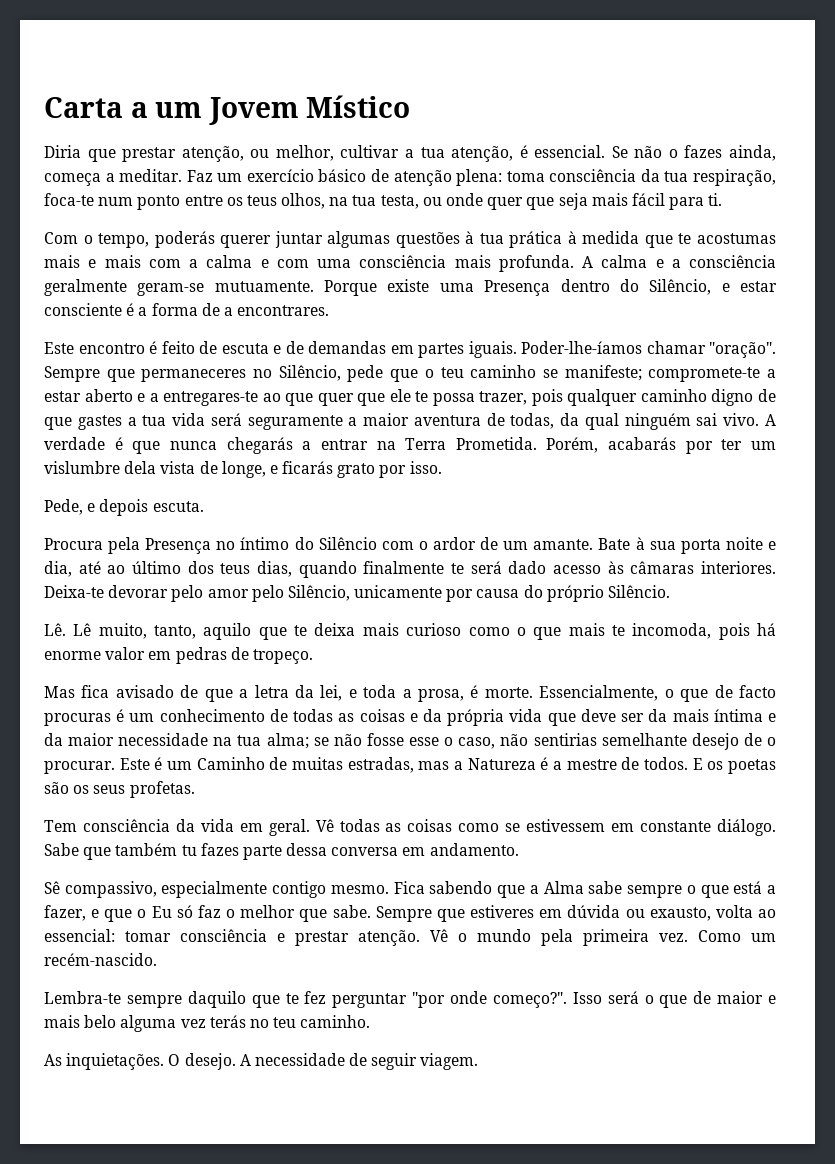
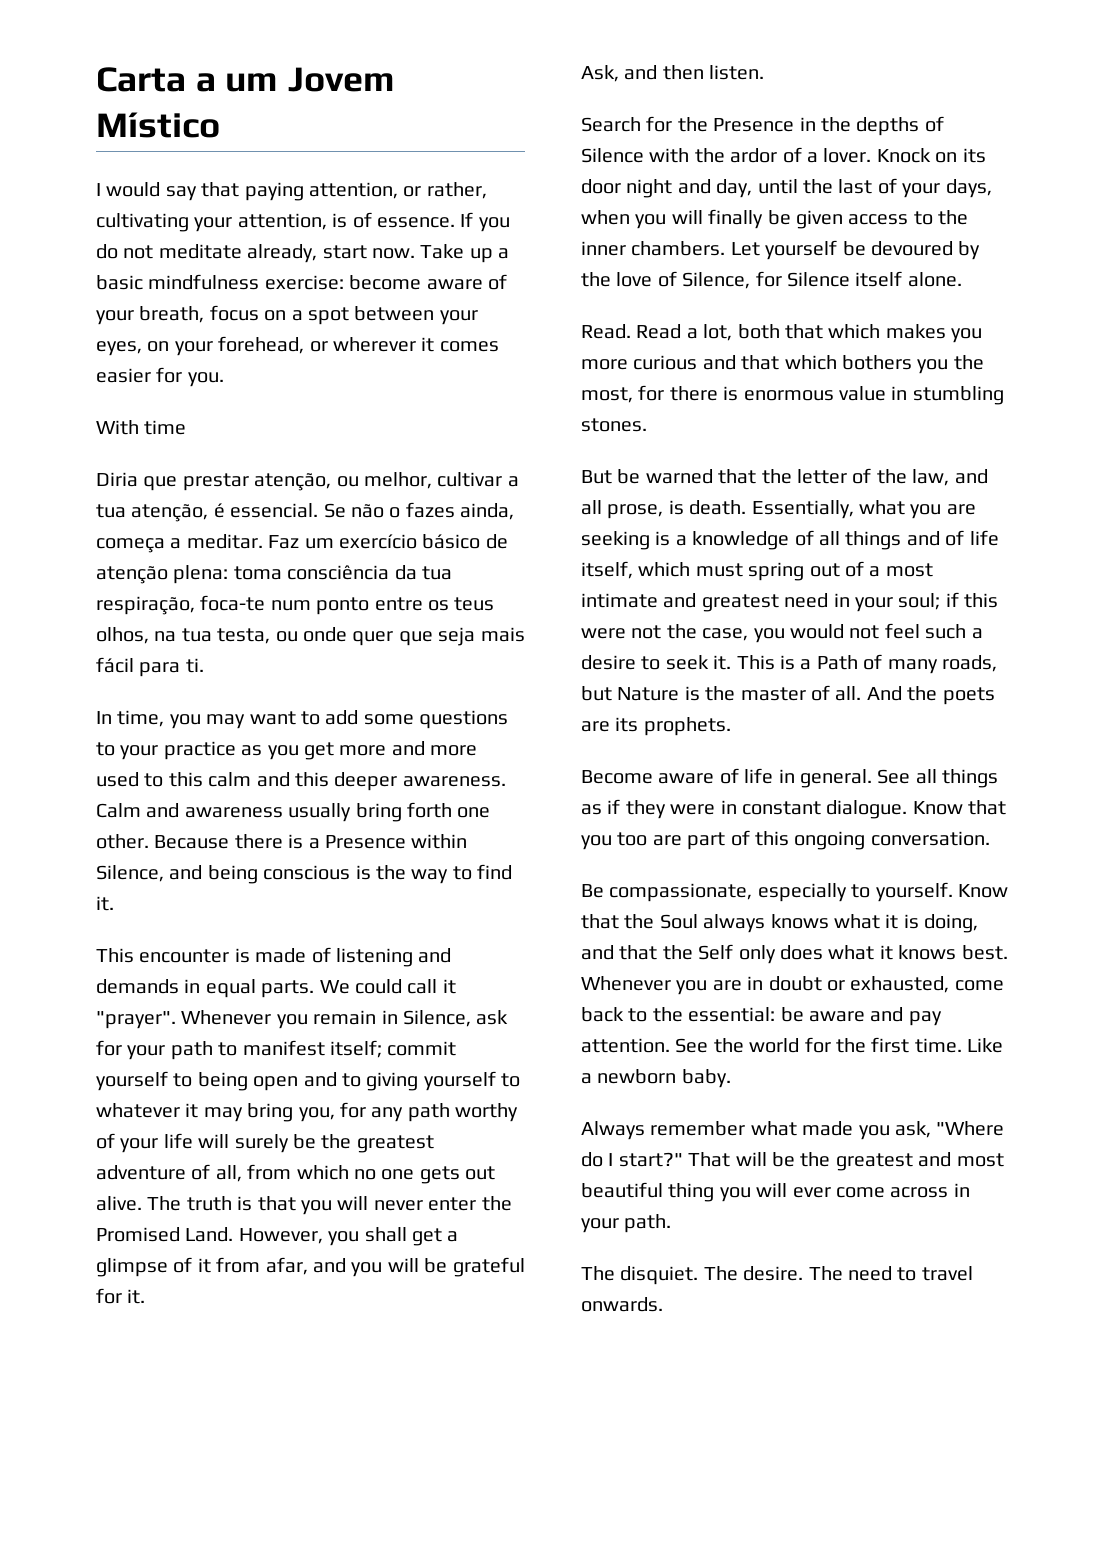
+ I would say that paying attention, or rather, cultivating your attention, is of essence. If you do not meditate already, start now. Take up a basic mindfulness exercise: become aware of your breath, focus on a spot between your eyes, on your forehead, or wherever it comes easier for you.
+ With time
- Com o tempo, poderás querer juntar algumas questões à tua prática à medida que te acostumas mais e mais com a calma e com uma consciência mais profunda. A calma e a consciência geralmente geram-se mutuamente. Porque existe uma Presença dentro do Silêncio, e estar consciente é a forma de a encontrares.
- Este encontro é feito de escuta e de demandas em partes iguais. Poder-lhe-íamos chamar "oração". Sempre que permaneceres no Silêncio, pede que o teu caminho se manifeste; compromete-te a estar aberto e a entregares-te ao que quer que ele te possa trazer, pois qualquer caminho digno de que gastes a tua vida será seguramente a maior aventura de todas, da qual ninguém sai vivo. A verdade é que nunca chegarás a entrar na Terra Prometida. Porém, acabarás por ter um vislumbre dela vista de longe, e ficarás grato por isso.
- Pede, e depois escuta.
- Procura pela Presença no íntimo do Silêncio com o ardor de um amante. Bate à sua porta noite e dia, até ao último dos teus dias, quando finalmente te será dado acesso às câmaras interiores. Deixa-te devorar pelo amor pelo Silêncio, unicamente por causa do próprio Silêncio.
- Lê. Lê muito, tanto, aquilo que te deixa mais curioso como o que mais te incomoda, pois há enorme valor em pedras de tropeço.
- Mas fica avisado de que a letra da lei, e toda a prosa, é morte. Essencialmente, o que de facto procuras é um conhecimento de todas as coisas e da própria vida que deve ser da mais íntima e da maior necessidade na tua alma; se não fosse esse o caso, não sentirias semelhante desejo de o procurar. Este é um Caminho de muitas estradas, mas a Natureza é a mestre de todos. E os poetas são os seus profetas.
- Tem consciência da vida em geral. Vê todas as coisas como se estivessem em constante diálogo. Sabe que também tu fazes parte dessa conversa em andamento.
- Sê compassivo, especialmente contigo mesmo. Fica sabendo que a Alma sabe sempre o que está a fazer, e que o Eu só faz o melhor que sabe. Sempre que estiveres em dúvida ou exausto, volta ao essencial: tomar consciência e prestar atenção. Vê o mundo pela primeira vez. Como um recém-nascido.
- Lembra-te sempre daquilo que te fez perguntar "por onde começo?". Isso será o que de maior e mais belo alguma vez terás no teu caminho.
- As inquietações. O desejo. A necessidade de seguir viagem.
+ In time, you may want to add some questions to your practice as you get more and more used to this calm and this deeper awareness. Calm and awareness usually bring forth one other. Because there is a Presence within Silence, and being conscious is the way to find it.
+ This encounter is made of listening and demands in equal parts. We could call it "prayer". Whenever you remain in Silence, ask for your path to manifest itself; commit yourself to being open and to giving yourself to whatever it may bring you, for any path worthy of your life will surely be the greatest adventure of all, from which no one gets out alive. The truth is that you will never enter the Promised Land. However, you shall get a glimpse of it from afar, and you will be grateful for it.
+ Ask, and then listen.
+ Search for the Presence in the depths of Silence with the ardor of a lover. Knock on its door night and day, until the last of your days, when you will finally be given access to the inner chambers. Let yourself be devoured by the love of Silence, for Silence itself alone.
+ Read. Read a lot, both that which makes you more curious and that which bothers you the most, for there is enormous value in stumbling stones.
+ But be warned that the letter of the law, and all prose, is death. Essentially, what you are seeking is a knowledge of all things and of life itself, which must spring out of a most intimate and greatest need in your soul; if this were not the case, you would not feel such a desire to seek it. This is a Path of many roads, but Nature is the master of all. And the poets are its prophets.
+ Become aware of life in general. See all things as if they were in constant dialogue. Know that you too are part of this ongoing conversation.
+ Be compassionate, especially to yourself. Know that the Soul always knows what it is doing, and that the Self only does what it knows best. Whenever you are in doubt or exhausted, come back to the essential: be aware and pay attention. See the world for the first time. Like a newborn baby.
+ Always remember what made you ask, "Where do I start?" That will be the greatest and most beautiful thing you will ever come across in your path.
+ The disquiet. The desire. The need to travel onwards.

